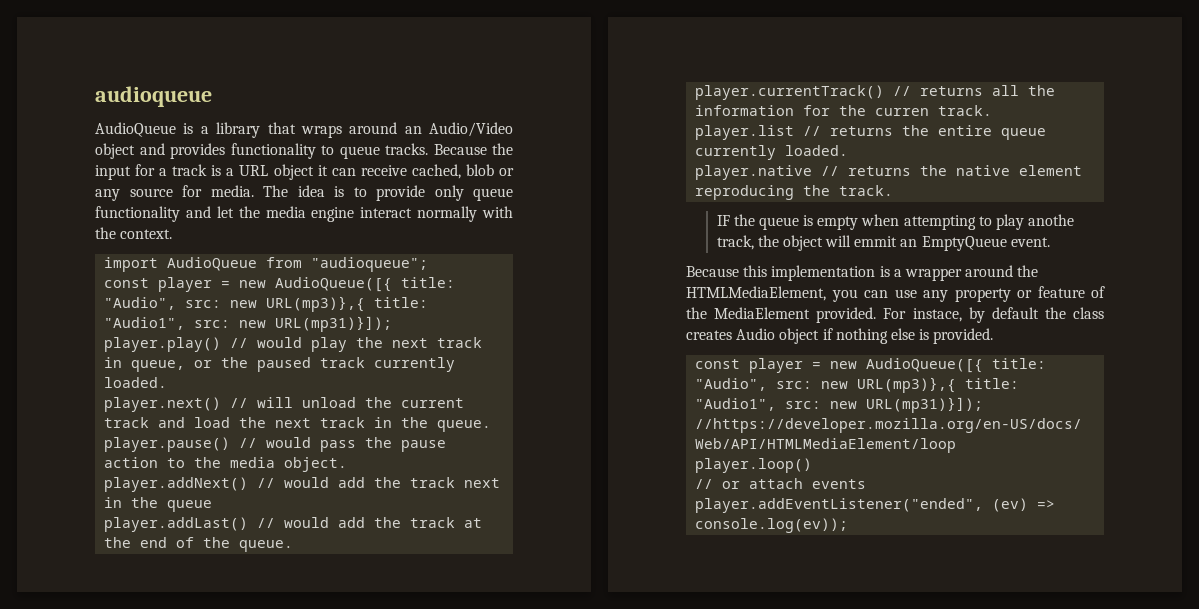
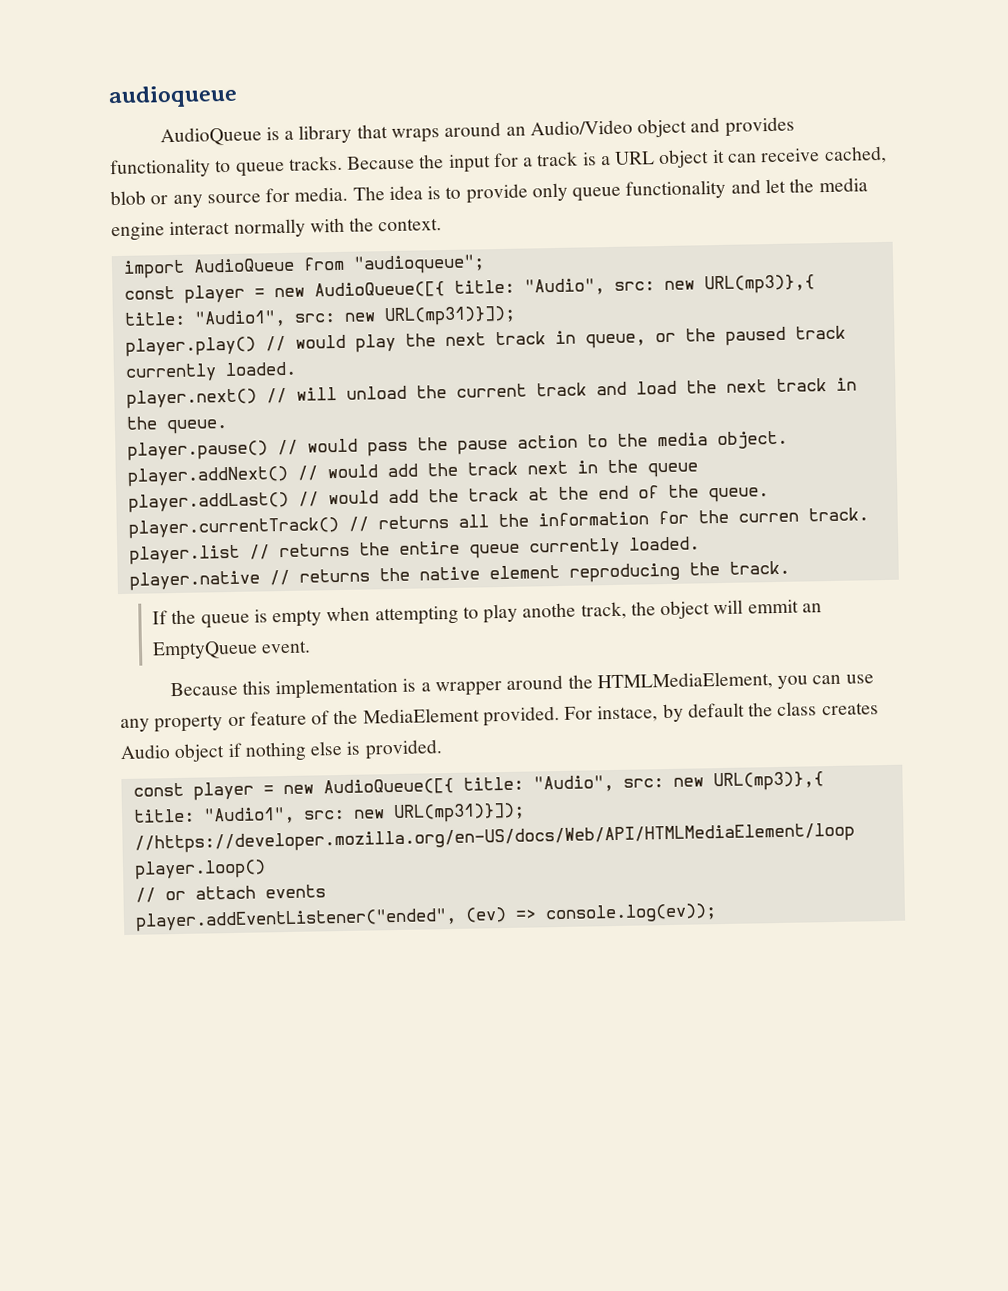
- IF the queue is empty when attempting to play anothe track, the object will emmit an EmptyQueue event.
+ If the queue is empty when attempting to play anothe track, the object will emmit an EmptyQueue event.

